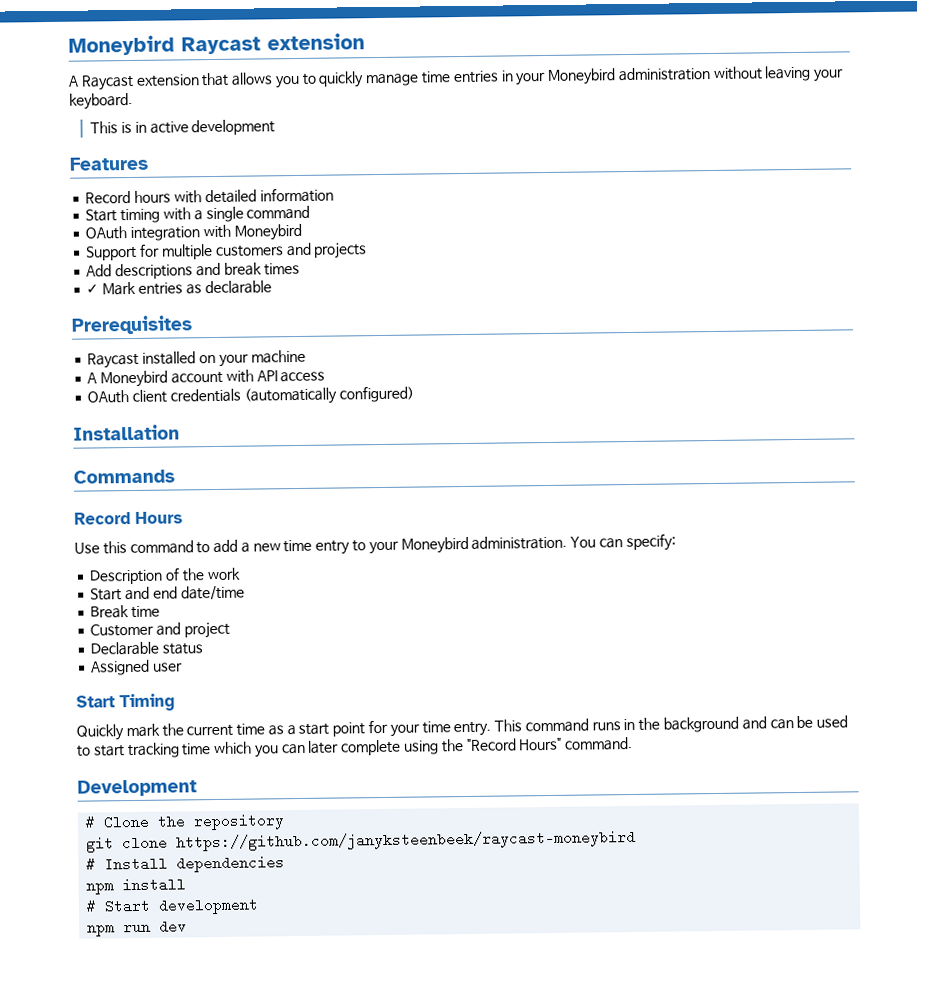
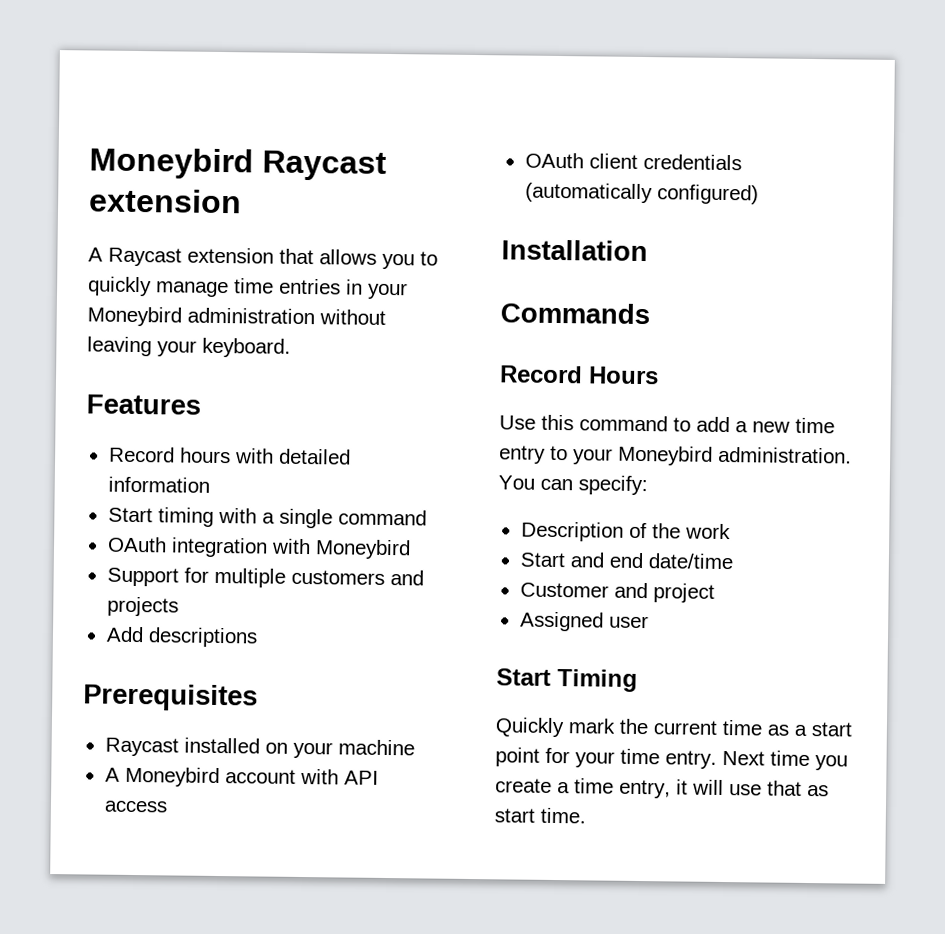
- This is in active development
- Add descriptions and break times
- ✓ Mark entries as declarable
+ Add descriptions
- Break time
- Declarable status
- This command runs in the background and can be used to start tracking time which you can later complete using the "Record Hours" command.
- Development
- # Clone the repository
- git clone https://github.com/janyksteenbeek/raycast-moneybird
- # Install dependencies
- npm install
- # Start development
- npm run dev
+ Next time you create a time entry, it will use that as start time.

